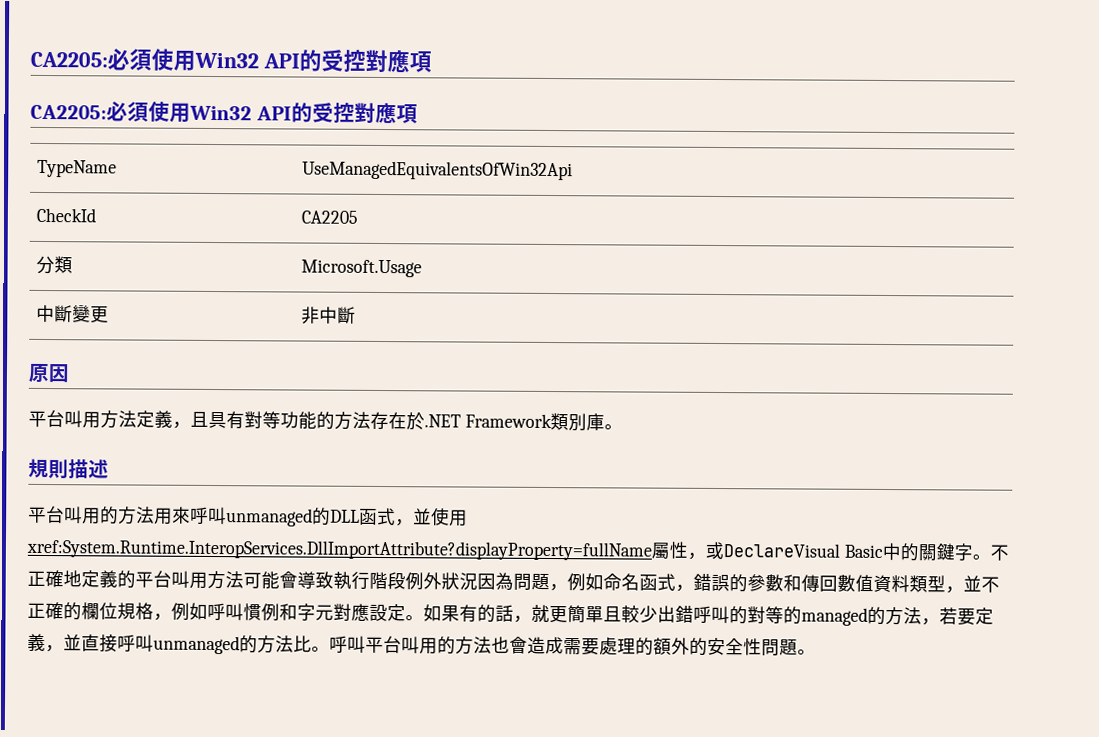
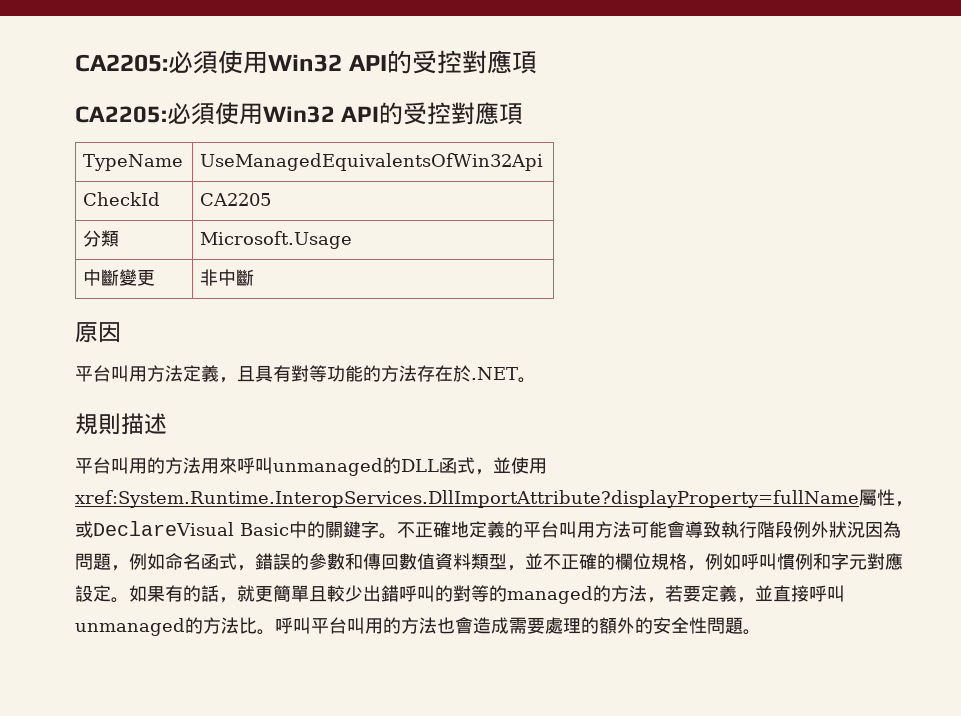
- 平台叫用方法定義，且具有對等功能的方法存在於.NET Framework類別庫。
+ 平台叫用方法定義，且具有對等功能的方法存在於.NET。

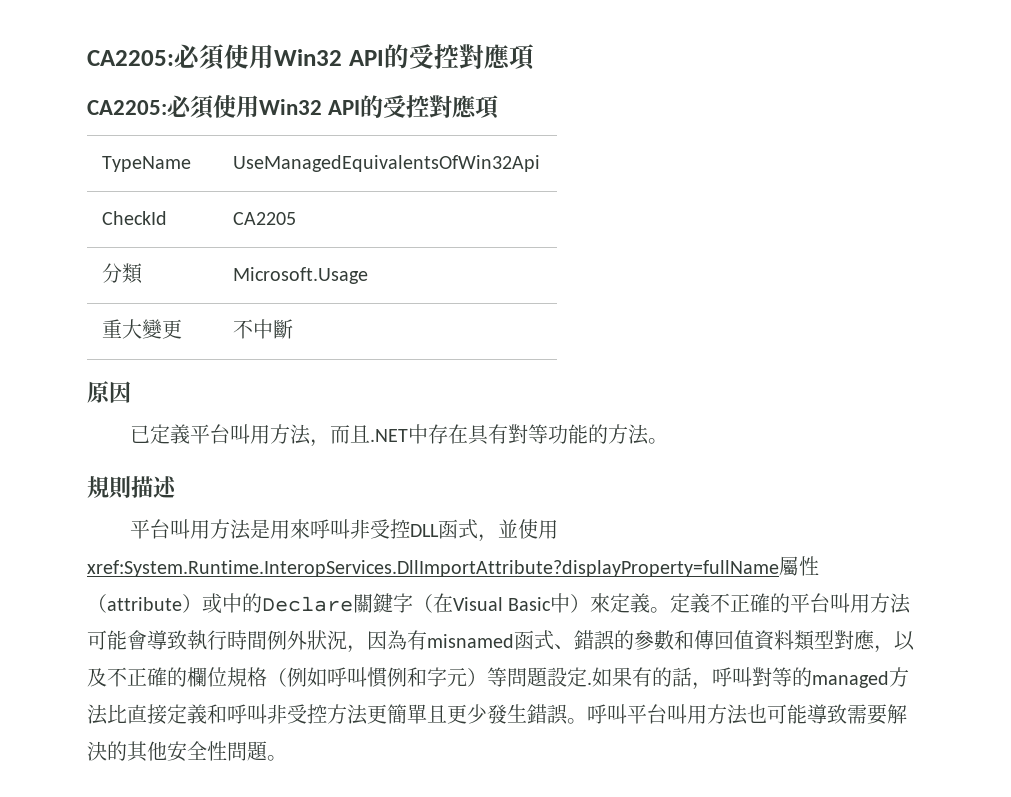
- 中斷變更 | 非中斷
+ 重大變更 | 不中斷
- 平台叫用方法定義，且具有對等功能的方法存在於.NET。
+ 已定義平台叫用方法，而且.NET中存在具有對等功能的方法。
- 平台叫用的方法用來呼叫unmanaged的DLL函式，並使用xref:System.Runtime.InteropServices.DllImportAttribute?displayProperty=fullName屬性，或DeclareVisual Basic中的關鍵字。不正確地定義的平台叫用方法可能會導致執行階段例外狀況因為問題，例如命名函式，錯誤的參數和傳回數值資料類型，並不正確的欄位規格，例如呼叫慣例和字元對應設定。如果有的話，就更簡單且較少出錯呼叫的對等的managed的方法，若要定義，並直接呼叫unmanaged的方法比。呼叫平台叫用的方法也會造成需要處理的額外的安全性問題。
+ 平台叫用方法是用來呼叫非受控DLL函式，並使用xref:System.Runtime.InteropServices.DllImportAttribute?displayProperty=fullName屬性（attribute）或中的Declare關鍵字（在Visual Basic中）來定義。定義不正確的平台叫用方法可能會導致執行時間例外狀況，因為有misnamed函式、錯誤的參數和傳回值資料類型對應，以及不正確的欄位規格（例如呼叫慣例和字元）等問題設定.如果有的話，呼叫對等的managed方法比直接定義和呼叫非受控方法更簡單且更少發生錯誤。呼叫平台叫用方法也可能導致需要解決的其他安全性問題。

